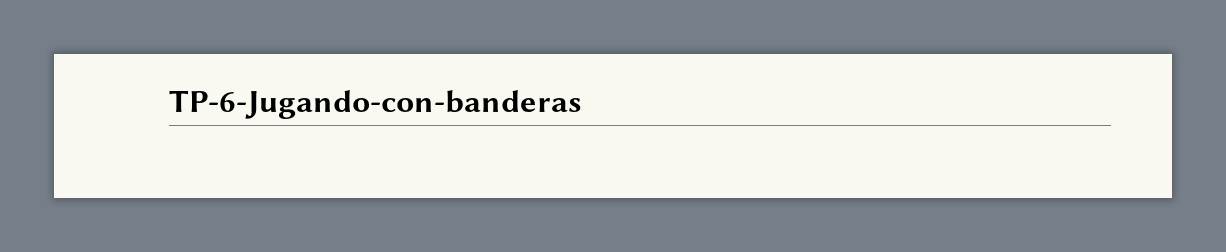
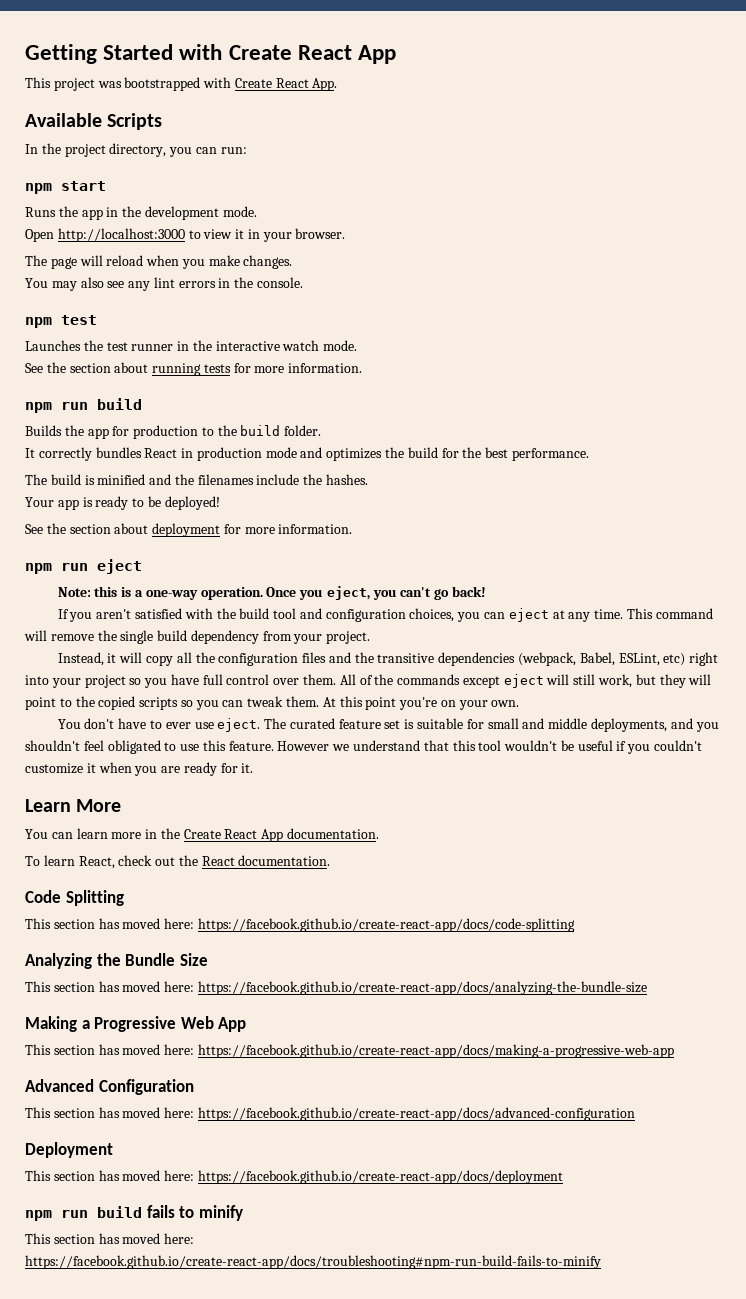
- TP-6-Jugando-con-banderas
+ Getting Started with Create React App
+ This project was bootstrapped with Create React App.
+ Available Scripts
+ In the project directory, you can run:
+ npm start
+ Runs the app in the development mode.
+ Open http://localhost:3000 to view it in your browser.
+ The page will reload when you make changes.
+ You may also see any lint errors in the console.
+ npm test
+ Launches the test runner in the interactive watch mode.
+ See the section about running tests for more information.
+ npm run build
+ Builds the app for production to the build folder.
+ It correctly bundles React in production mode and optimizes the build for the best performance.
+ The build is minified and the filenames include the hashes.
+ Your app is ready to be deployed!
+ See the section about deployment for more information.
+ npm run eject
+ Note: this is a one-way operation. Once you eject, you can't go back!
+ If you aren't satisfied with the build tool and configuration choices, you can eject at any time. This command will remove the single build dependency from your project.
+ Instead, it will copy all the configuration files and the transitive dependencies (webpack, Babel, ESLint, etc) right into your project so you have full control over them. All of the commands except eject will still work, but they will point to the copied scripts so you can tweak them. At this point you're on your own.
+ You don't have to ever use eject. The curated feature set is suitable for small and middle deployments, and you shouldn't feel obligated to use this feature. However we understand that this tool wouldn't be useful if you couldn't customize it when you are ready for it.
+ Learn More
+ You can learn more in the Create React App documentation.
+ To learn React, check out the React documentation.
+ Code Splitting
+ This section has moved here: https://facebook.github.io/create-react-app/docs/code-splitting
+ Analyzing the Bundle Size
+ This section has moved here: https://facebook.github.io/create-react-app/docs/analyzing-the-bundle-size
+ Making a Progressive Web App
+ This section has moved here: https://facebook.github.io/create-react-app/docs/making-a-progressive-web-app
+ Advanced Configuration
+ This section has moved here: https://facebook.github.io/create-react-app/docs/advanced-configuration
+ Deployment
+ This section has moved here: https://facebook.github.io/create-react-app/docs/deployment
+ npm run build fails to minify
+ This section has moved here: https://facebook.github.io/create-react-app/docs/troubleshooting#npm-run-build-fails-to-minify

